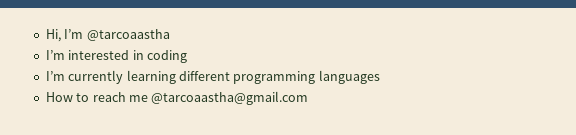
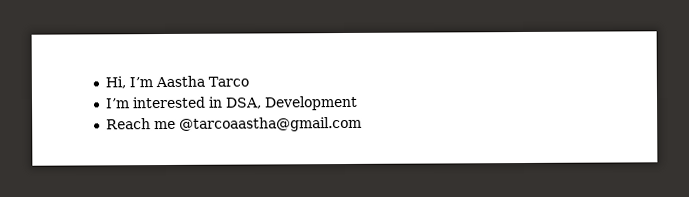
- Hi, I’m @tarcoaastha
+ Hi, I’m Aastha Tarco
- I’m interested in coding
- I’m currently learning different programming languages
- How to reach me @tarcoaastha@gmail.com
+ I’m interested in DSA, Development
+ Reach me @tarcoaastha@gmail.com

